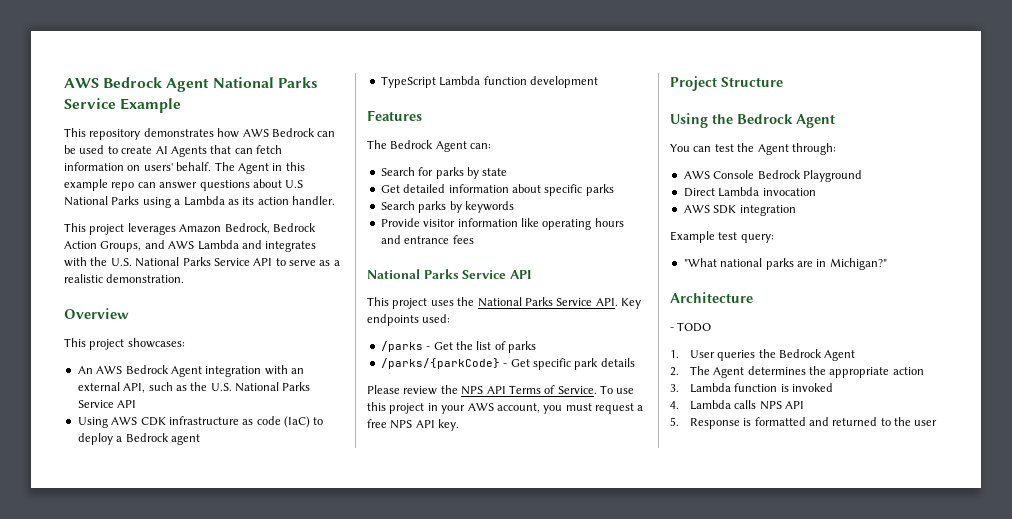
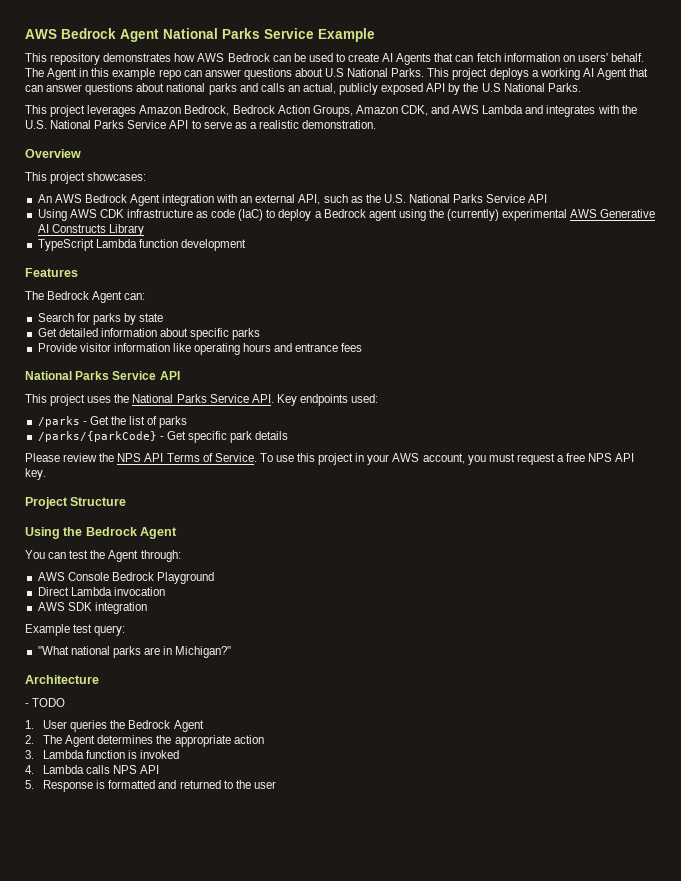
- The Agent in this example repo can answer questions about U.S National Parks using a Lambda as its action handler.
+ The Agent in this example repo can answer questions about U.S National Parks. This project deploys a working AI Agent that can answer questions about national parks and calls an actual, publicly exposed API by the U.S National Parks.
- This project leverages Amazon Bedrock, Bedrock Action Groups, and AWS Lambda and integrates with the U.S. National Parks Service API to serve as a realistic demonstration.
+ This project leverages Amazon Bedrock, Bedrock Action Groups, Amazon CDK, and AWS Lambda and integrates with the U.S. National Parks Service API to serve as a realistic demonstration.
- Using AWS CDK infrastructure as code (IaC) to deploy a Bedrock agent
+ Using AWS CDK infrastructure as code (IaC) to deploy a Bedrock agent using the (currently) experimental AWS Generative AI Constructs Library
- Search parks by keywords

